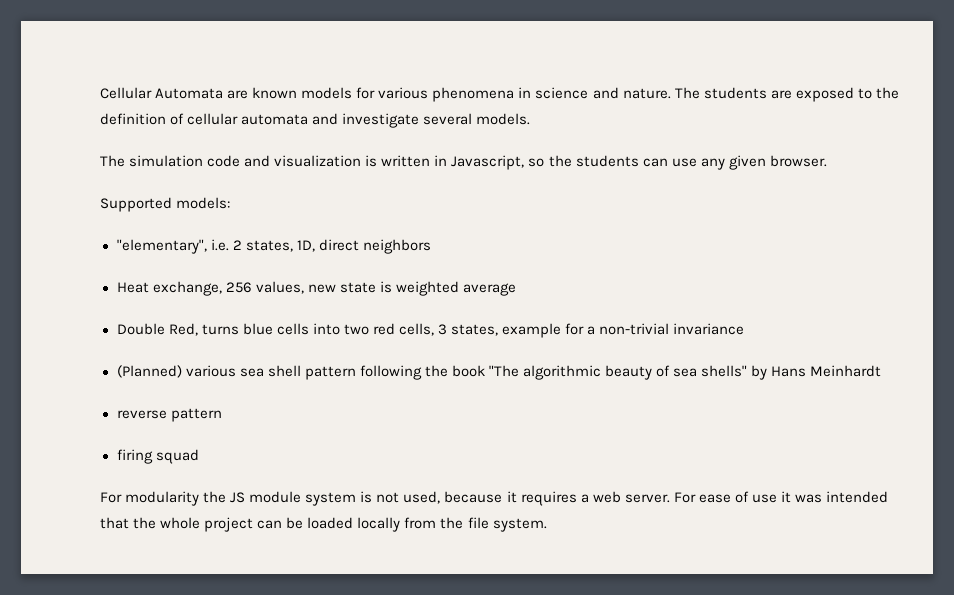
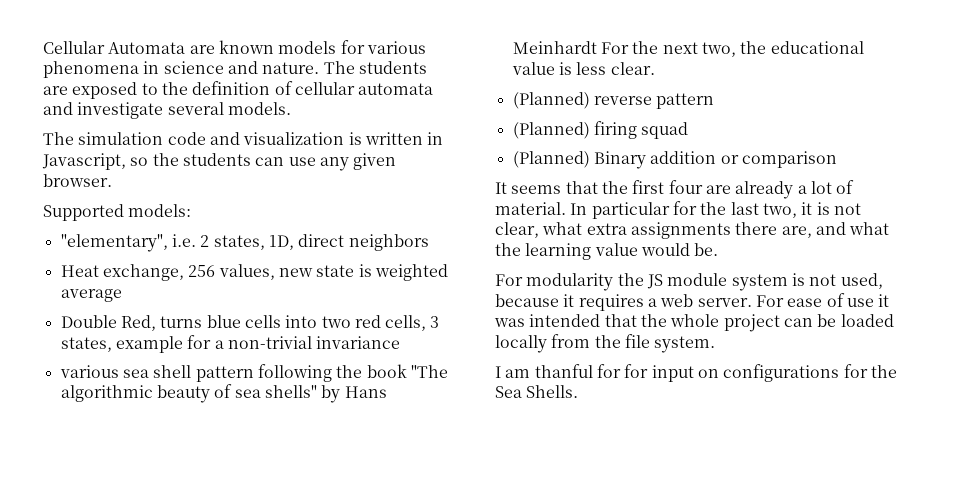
- (Planned) various sea shell pattern following the book "The algorithmic beauty of sea shells" by Hans Meinhardt
- reverse pattern
+ various sea shell pattern following the book "The algorithmic beauty of sea shells" by Hans Meinhardt For the next two, the educational value is less clear.
+ (Planned) reverse pattern
- firing squad
+ (Planned) firing squad
+ (Planned) Binary addition or comparison
+ It seems that the first four are already a lot of material. In particular for the last two, it is not clear, what extra assignments there are, and what the learning value would be.
+ I am thanful for for input on configurations for the Sea Shells.

